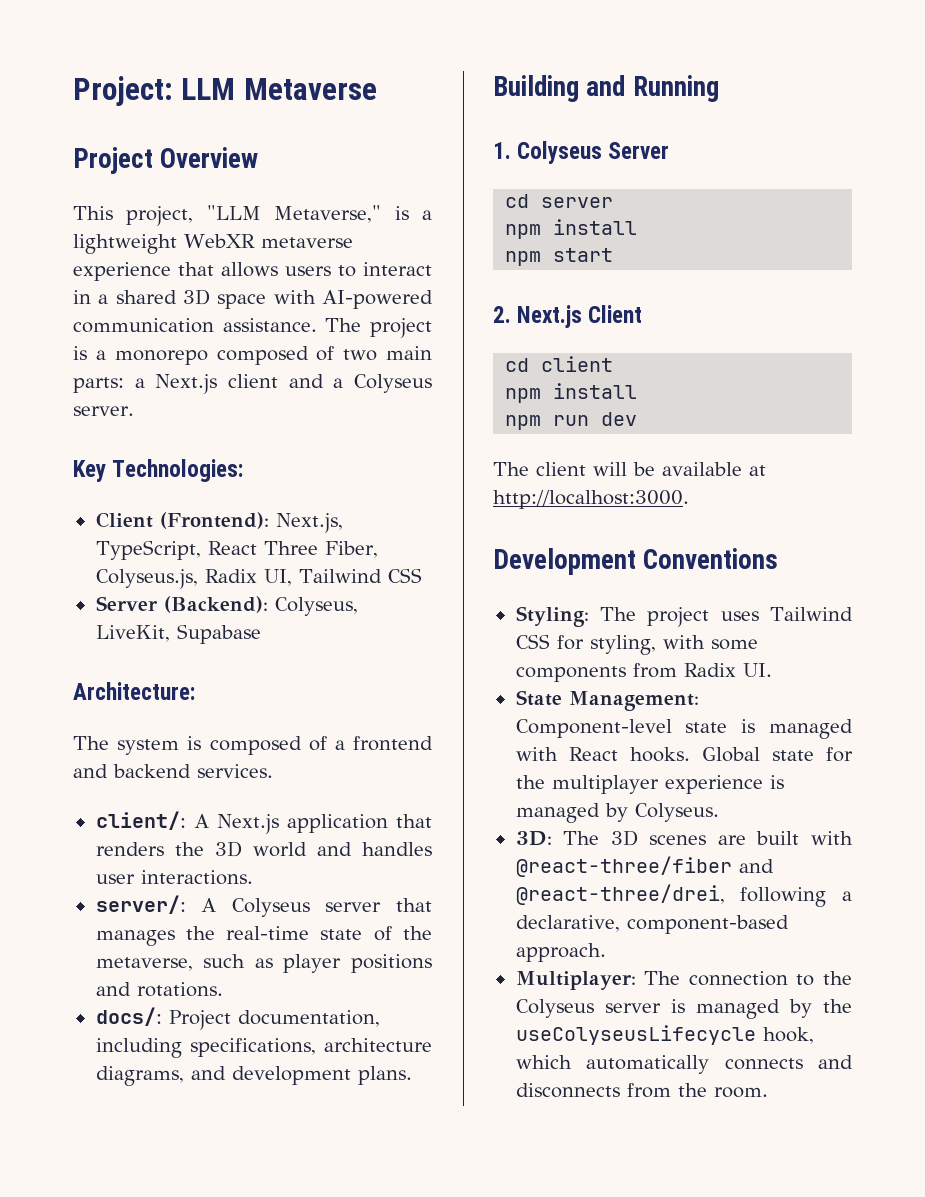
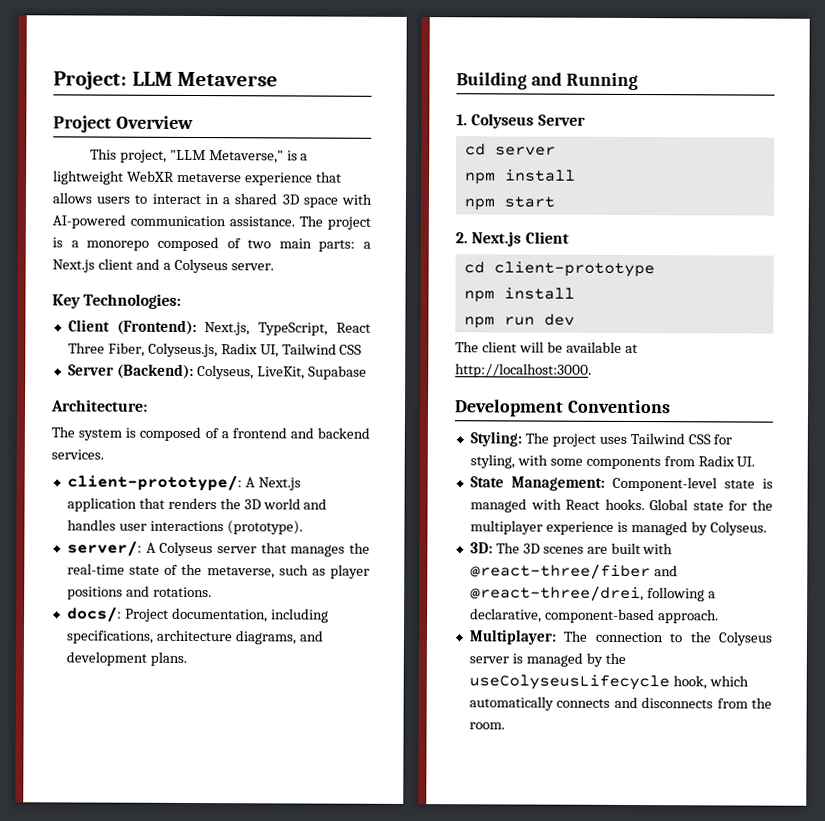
- client/: A Next.js application that renders the 3D world and handles user interactions.
+ client-prototype/: A Next.js application that renders the 3D world and handles user interactions (prototype).
- cd client
+ cd client-prototype

